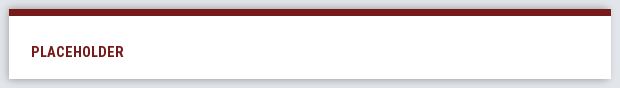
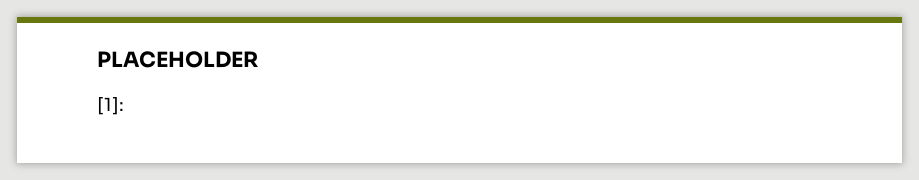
+ [1]:

